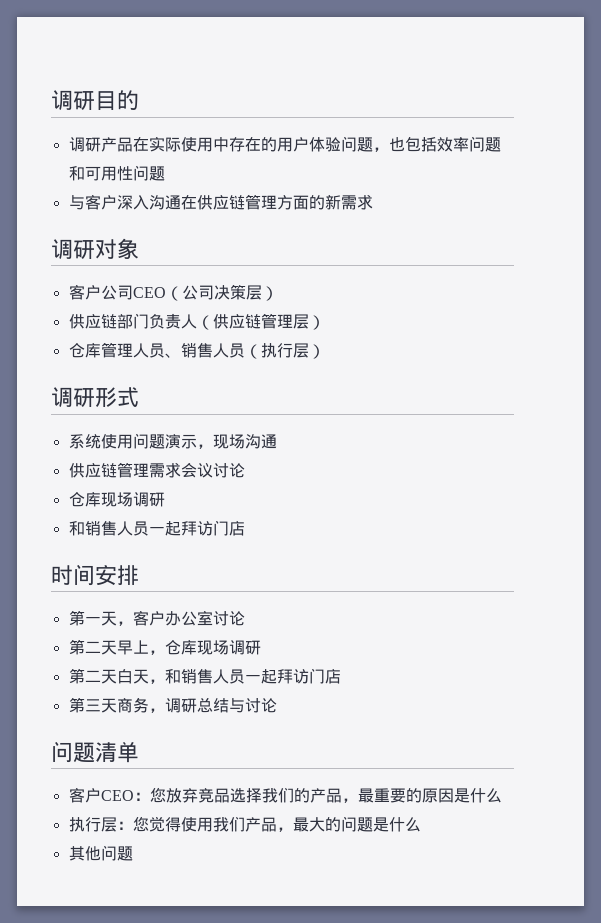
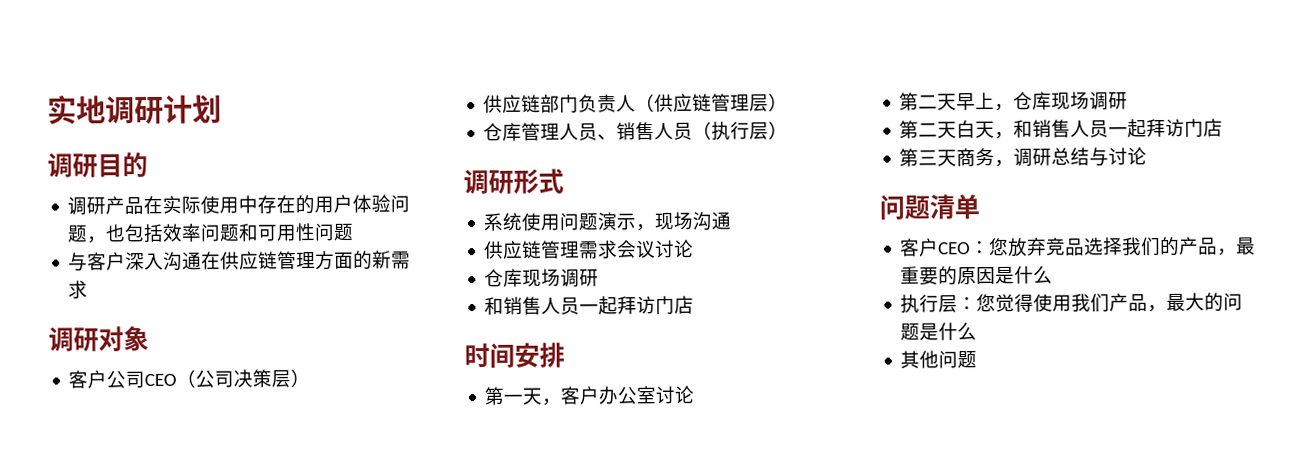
+ 实地调研计划

